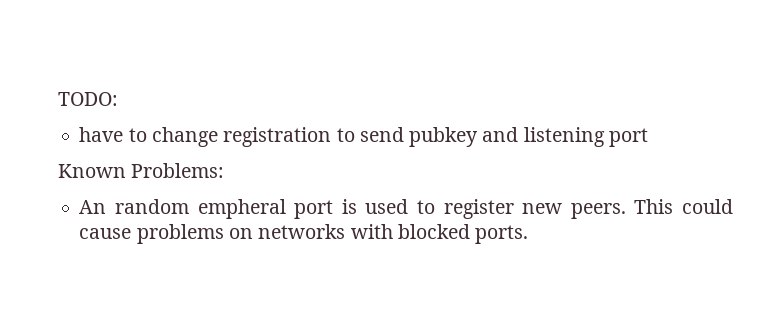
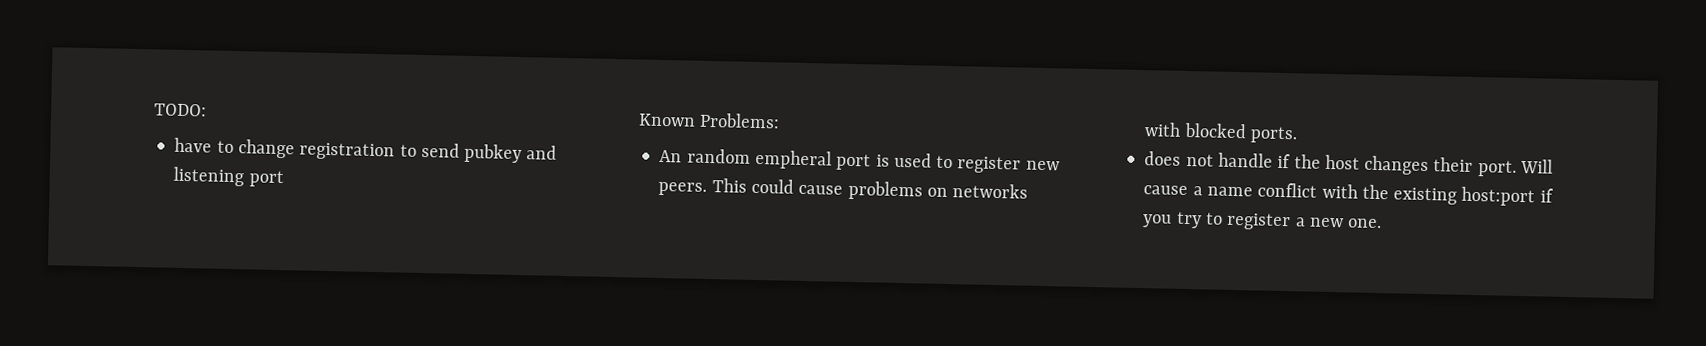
+ does not handle if the host changes their port. Will cause a name conflict with the existing host:port if you try to register a new one.

